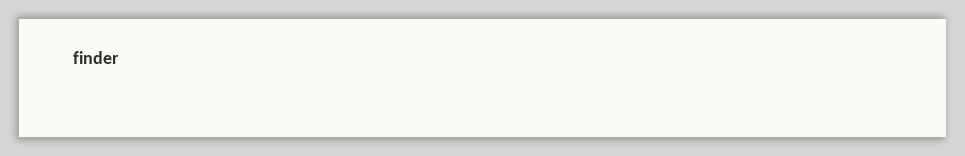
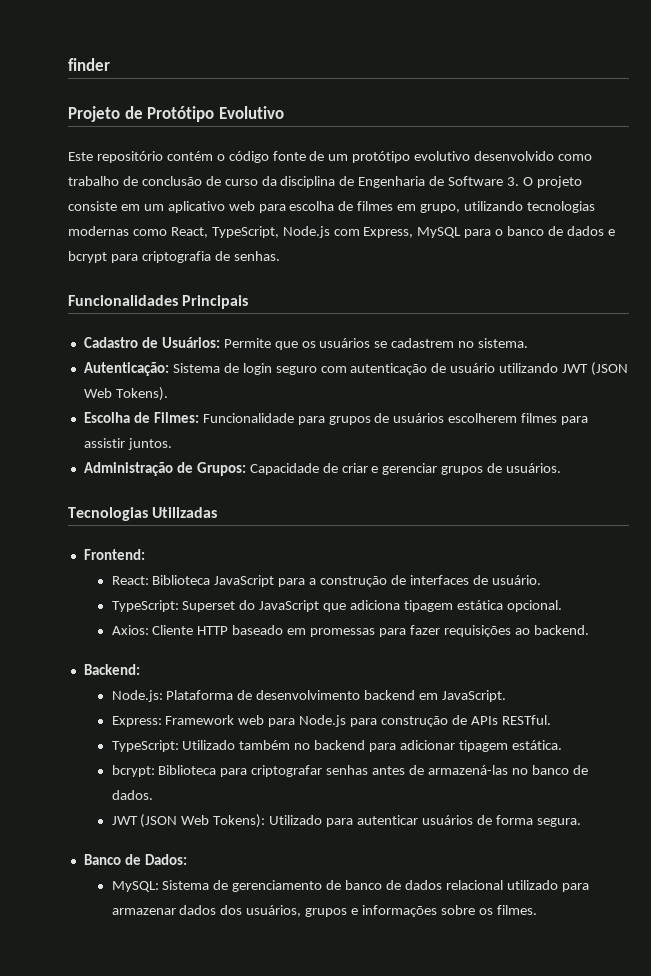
+ Projeto de Protótipo Evolutivo
+ Este repositório contém o código fonte de um protótipo evolutivo desenvolvido como trabalho de conclusão de curso da disciplina de Engenharia de Software 3. O projeto consiste em um aplicativo web para escolha de filmes em grupo, utilizando tecnologias modernas como React, TypeScript, Node.js com Express, MySQL para o banco de dados e bcrypt para criptografia de senhas.
+ Funcionalidades Principais
+ Cadastro de Usuários: Permite que os usuários se cadastrem no sistema.
+ Autenticação: Sistema de login seguro com autenticação de usuário utilizando JWT (JSON Web Tokens).
+ Escolha de Filmes: Funcionalidade para grupos de usuários escolherem filmes para assistir juntos.
+ Administração de Grupos: Capacidade de criar e gerenciar grupos de usuários.
+ Tecnologias Utilizadas
+ Frontend:
+ React: Biblioteca JavaScript para a construção de interfaces de usuário.
+ TypeScript: Superset do JavaScript que adiciona tipagem estática opcional.
+ Axios: Cliente HTTP baseado em promessas para fazer requisições ao backend.
+ Backend:
+ Node.js: Plataforma de desenvolvimento backend em JavaScript.
+ Express: Framework web para Node.js para construção de APIs RESTful.
+ TypeScript: Utilizado também no backend para adicionar tipagem estática.
+ bcrypt: Biblioteca para criptografar senhas antes de armazená-las no banco de dados.
+ JWT (JSON Web Tokens): Utilizado para autenticar usuários de forma segura.
+ Banco de Dados:
+ MySQL: Sistema de gerenciamento de banco de dados relacional utilizado para armazenar dados dos usuários, grupos e informações sobre os filmes.

